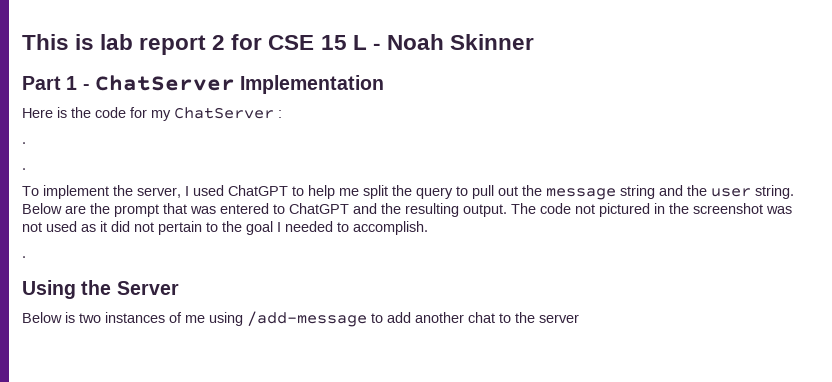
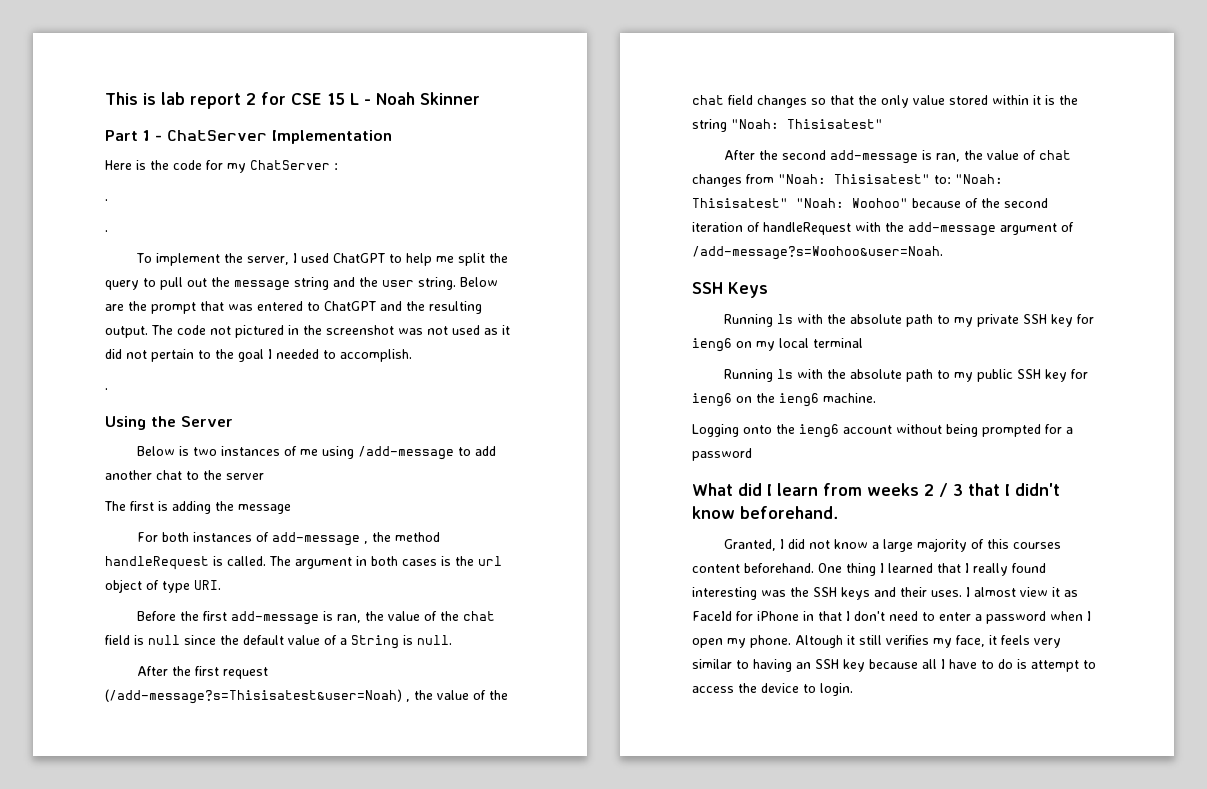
+ The first is adding the message
+ For both instances of add-message , the method handleRequest is called. The argument in both cases is the url object of type URI.
+ Before the first add-message is ran, the value of the chat field is null since the default value of a String is null.
+ After the first request (/add-message?s=Thisisatest&user=Noah) , the value of the chat field changes so that the only value stored within it is the string "Noah: Thisisatest"
+ After the second add-message is ran, the value of chat changes from "Noah: Thisisatest" to: "Noah: Thisisatest" "Noah: Woohoo" because of the second iteration of handleRequest with the add-message argument of /add-message?s=Woohoo&user=Noah.
+ SSH Keys
+ Running ls with the absolute path to my private SSH key for ieng6 on my local terminal
+ Running ls with the absolute path to my public SSH key for ieng6 on the ieng6 machine.
+ Logging onto the ieng6 account without being prompted for a password
+ What did I learn from weeks 2 / 3 that I didn't know beforehand.
+ Granted, I did not know a large majority of this courses content beforehand. One thing I learned that I really found interesting was the SSH keys and their uses. I almost view it as FaceId for iPhone in that I don't need to enter a password when I open my phone. Altough it still verifies my face, it feels very similar to having an SSH key because all I have to do is attempt to access the device to login.

